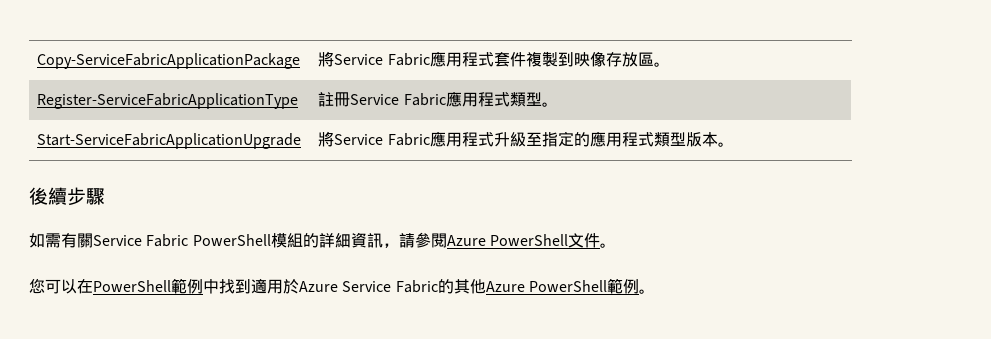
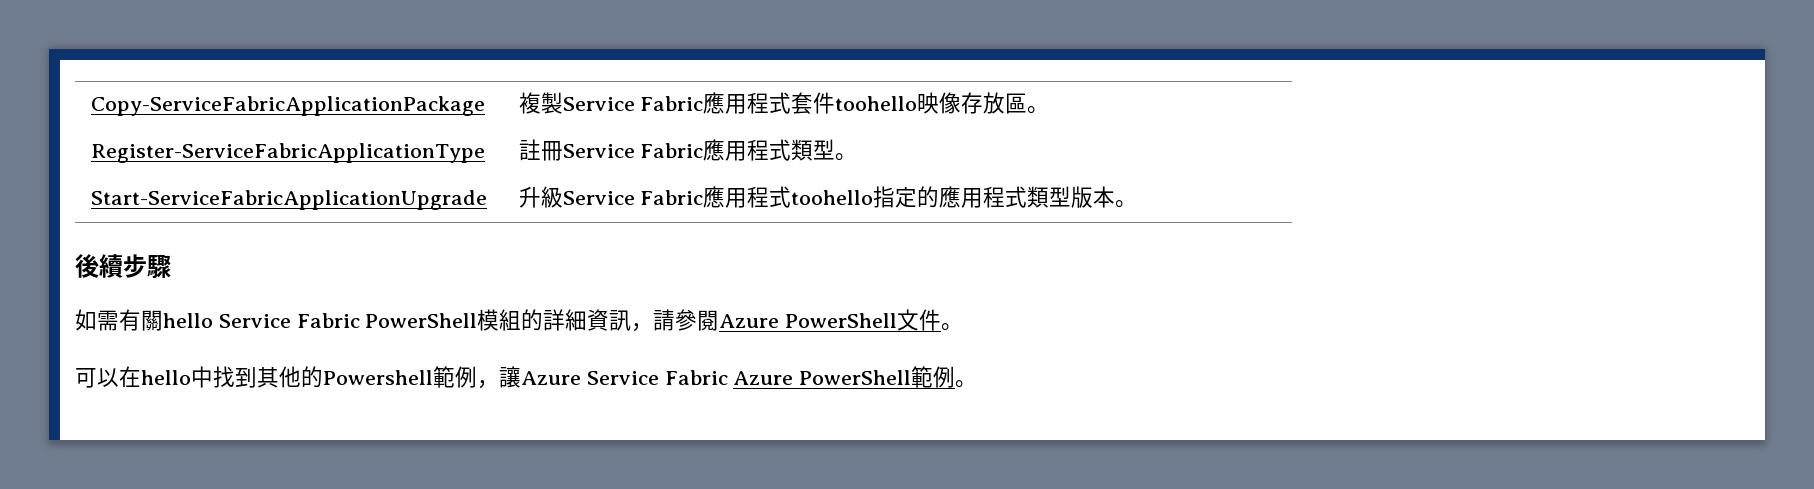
- Copy-ServiceFabricApplicationPackage | 將Service Fabric應用程式套件複製到映像存放區。
+ Copy-ServiceFabricApplicationPackage | 複製Service Fabric應用程式套件toohello映像存放區。
- Start-ServiceFabricApplicationUpgrade | 將Service Fabric應用程式升級至指定的應用程式類型版本。
+ Start-ServiceFabricApplicationUpgrade | 升級Service Fabric應用程式toohello指定的應用程式類型版本。
- 如需有關Service Fabric PowerShell模組的詳細資訊，請參閱Azure PowerShell文件。
+ 如需有關hello Service Fabric PowerShell模組的詳細資訊，請參閱Azure PowerShell文件。
- 您可以在PowerShell範例中找到適用於Azure Service Fabric的其他Azure PowerShell範例。
+ 可以在hello中找到其他的Powershell範例，讓Azure Service Fabric Azure PowerShell範例。

